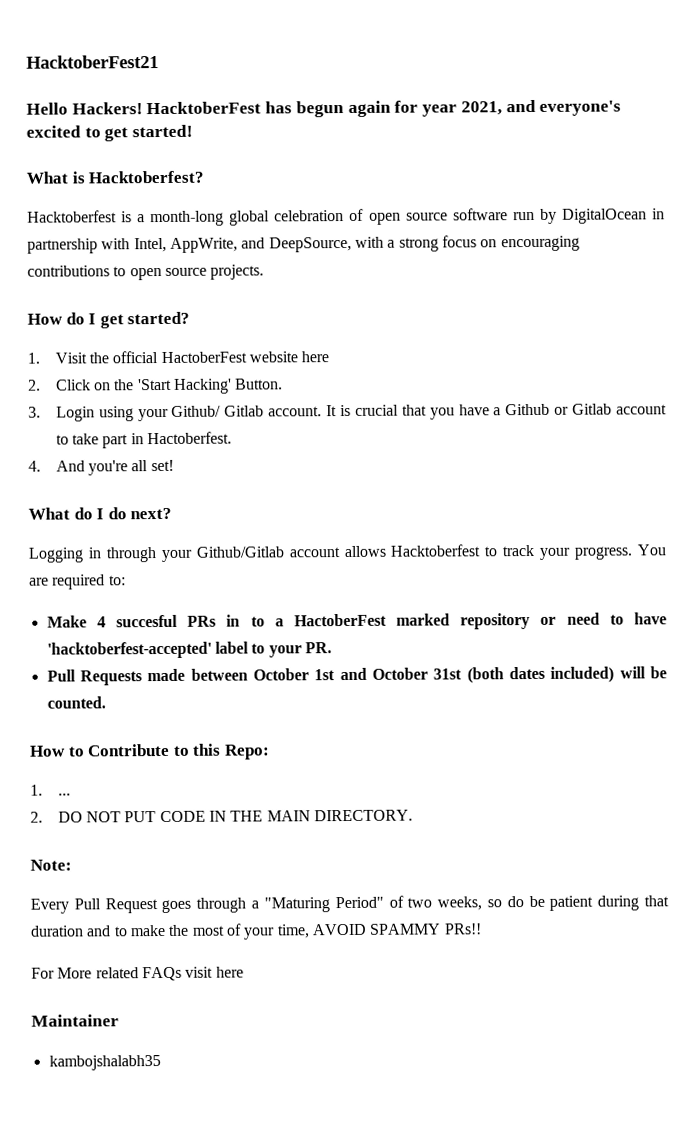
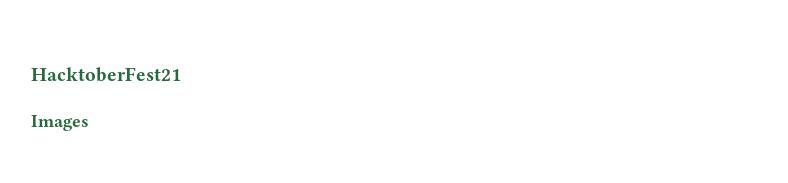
- Hello Hackers! HacktoberFest has begun again for year 2021, and everyone's excited to get started!
- What is Hacktoberfest?
- Hacktoberfest is a month-long global celebration of open source software run by DigitalOcean in partnership with Intel, AppWrite, and DeepSource, with a strong focus on encouraging contributions to open source projects.
- How do I get started?
- 1. Visit the official HactoberFest website here
- 2. Click on the 'Start Hacking' Button.
- 3. Login using your Github/ Gitlab account. It is crucial that you have a Github or Gitlab account to take part in Hactoberfest.
- 4. And you're all set!
- What do I do next?
- Logging in through your Github/Gitlab account allows Hacktoberfest to track your progress. You are required to:
- Make 4 succesful PRs in to a HactoberFest marked repository or need to have 'hacktoberfest-accepted' label to your PR.
- Pull Requests made between October 1st and October 31st (both dates included) will be counted.
- How to Contribute to this Repo:
- 1. ...
- 2. DO NOT PUT CODE IN THE MAIN DIRECTORY.
- Note:
- Every Pull Request goes through a "Maturing Period" of two weeks, so do be patient during that duration and to make the most of your time, AVOID SPAMMY PRs!!
- For More related FAQs visit here
- Maintainer
- kambojshalabh35
+ Images

